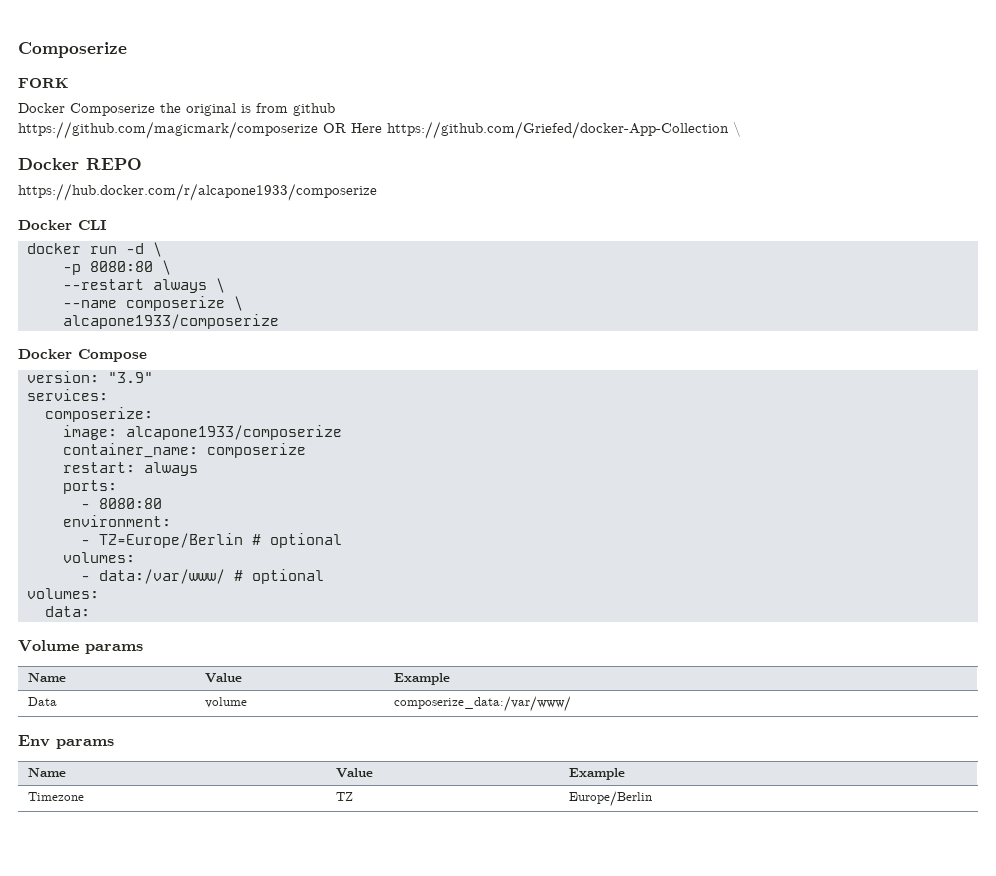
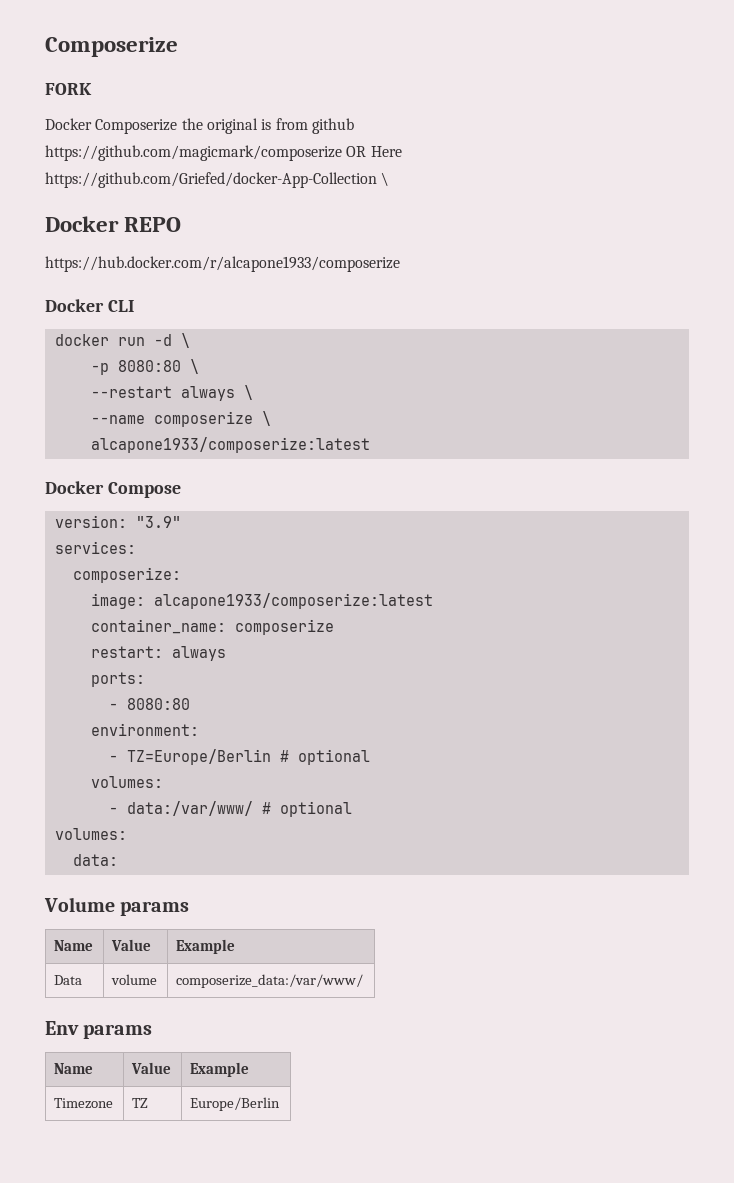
  --name composerize \
- alcapone1933/composerize
+ alcapone1933/composerize:latest
- image: alcapone1933/composerize
+ image: alcapone1933/composerize:latest

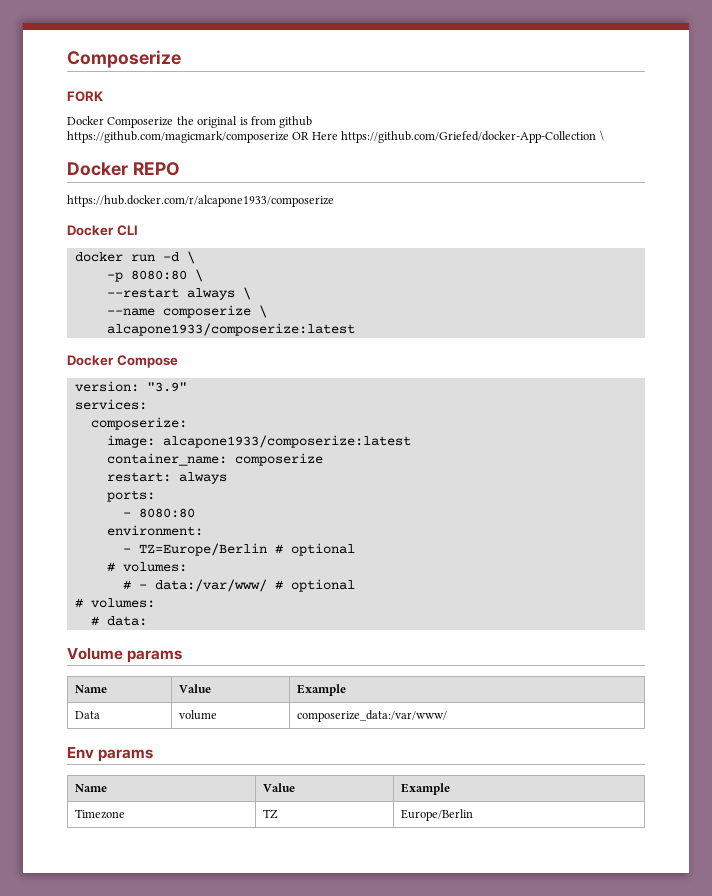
  - TZ=Europe/Berlin # optional
- volumes:
- - data:/var/www/ # optional
- volumes:
- data:
+ # volumes:
+ # - data:/var/www/ # optional
+ # volumes:
+ # data:

